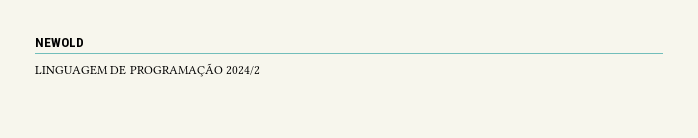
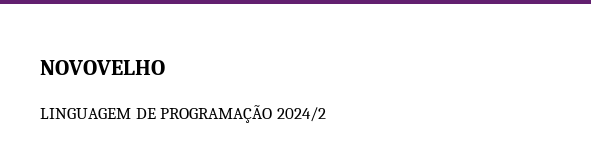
- NEWOLD
+ NOVOVELHO

